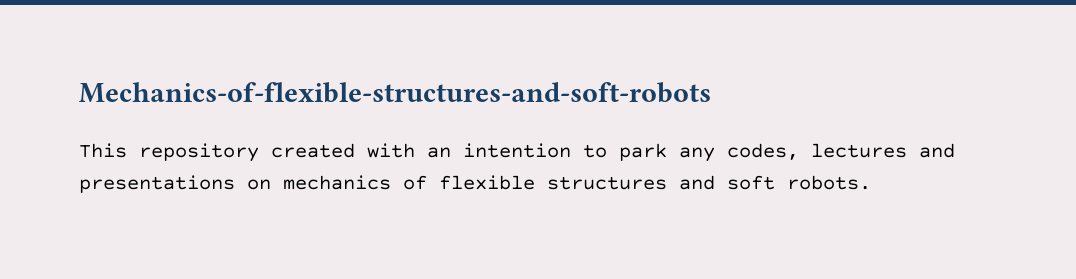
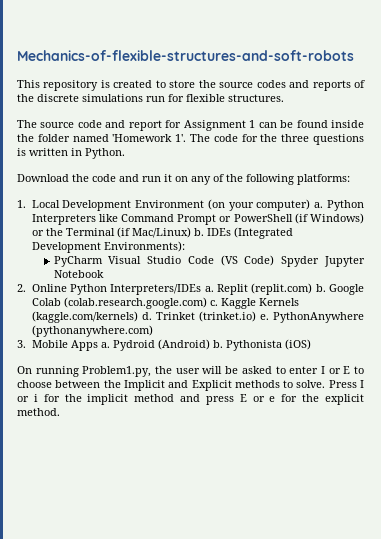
- This repository created with an intention to park any codes, lectures and presentations on mechanics of flexible structures and soft robots.
+ This repository is created to store the source codes and reports of the discrete simulations run for flexible structures.
+ The source code and report for Assignment 1 can be found inside the folder named 'Homework 1'. The code for the three questions is written in Python.
+ Download the code and run it on any of the following platforms:
+ 1. Local Development Environment (on your computer) a. Python Interpreters like Command Prompt or PowerShell (if Windows) or the Terminal (if Mac/Linux) b. IDEs (Integrated Development Environments):
+ PyCharm Visual Studio Code (VS Code) Spyder Jupyter Notebook
+ 2. Online Python Interpreters/IDEs a. Replit (replit.com) b. Google Colab (colab.research.google.com) c. Kaggle Kernels (kaggle.com/kernels) d. Trinket (trinket.io) e. PythonAnywhere (pythonanywhere.com)
+ 3. Mobile Apps a. Pydroid (Android) b. Pythonista (iOS)
+ On running Problem1.py, the user will be asked to enter I or E to choose between the Implicit and Explicit methods to solve. Press I or i for the implicit method and press E or e for the explicit method.

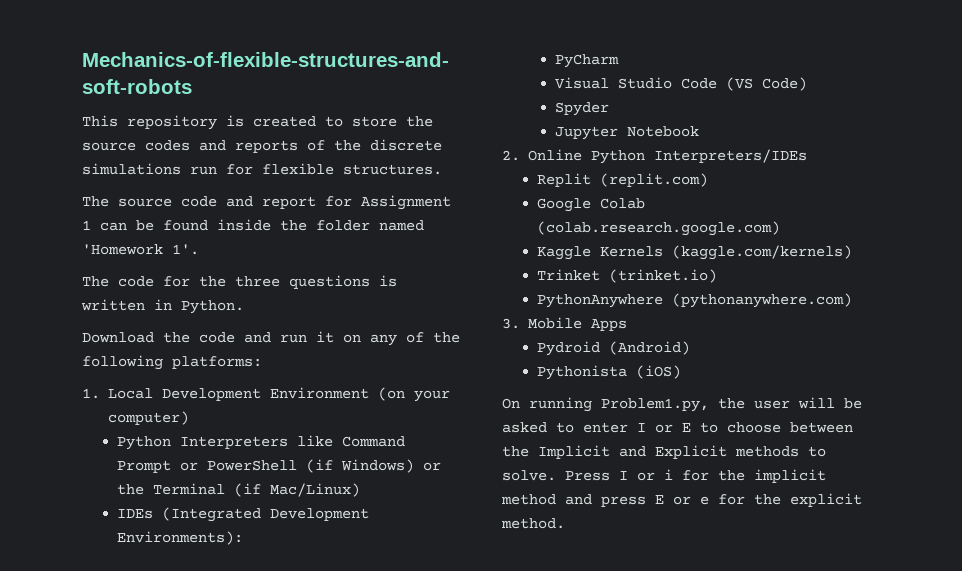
- The source code and report for Assignment 1 can be found inside the folder named 'Homework 1'. The code for the three questions is written in Python.
+ The source code and report for Assignment 1 can be found inside the folder named 'Homework 1'.
+ The code for the three questions is written in Python.
- 1. Local Development Environment (on your computer) a. Python Interpreters like Command Prompt or PowerShell (if Windows) or the Terminal (if Mac/Linux) b. IDEs (Integrated Development Environments):
+ 1. Local Development Environment (on your computer)
+ Python Interpreters like Command Prompt or PowerShell (if Windows) or the Terminal (if Mac/Linux)
+ IDEs (Integrated Development Environments):
- PyCharm Visual Studio Code (VS Code) Spyder Jupyter Notebook
+ PyCharm
+ Visual Studio Code (VS Code)
+ Spyder
+ Jupyter Notebook
- 2. Online Python Interpreters/IDEs a. Replit (replit.com) b. Google Colab (colab.research.google.com) c. Kaggle Kernels (kaggle.com/kernels) d. Trinket (trinket.io) e. PythonAnywhere (pythonanywhere.com)
+ 2. Online Python Interpreters/IDEs
+ Replit (replit.com)
+ Google Colab (colab.research.google.com)
+ Kaggle Kernels (kaggle.com/kernels)
+ Trinket (trinket.io)
+ PythonAnywhere (pythonanywhere.com)
- 3. Mobile Apps a. Pydroid (Android) b. Pythonista (iOS)
+ 3. Mobile Apps
+ Pydroid (Android)
+ Pythonista (iOS)

